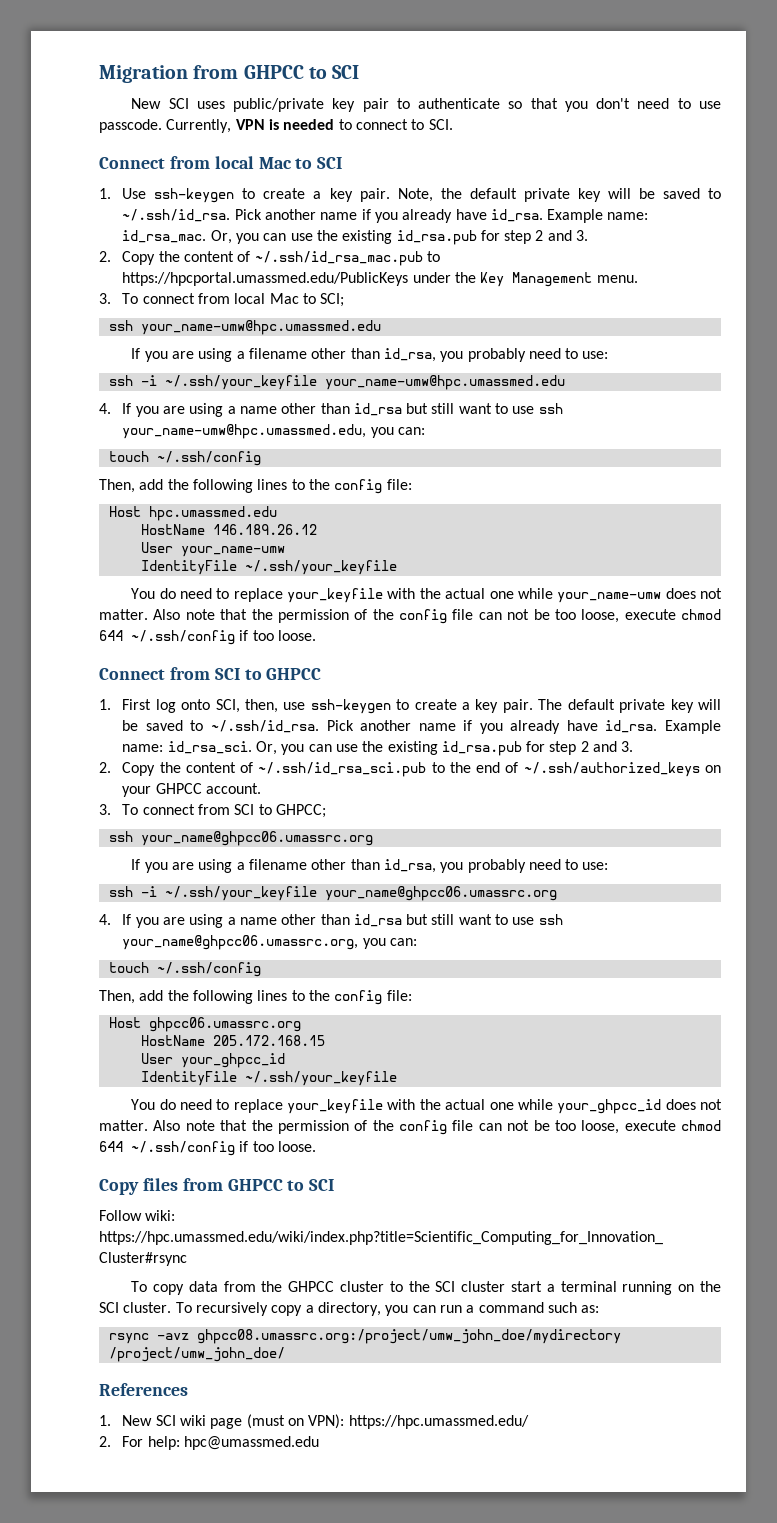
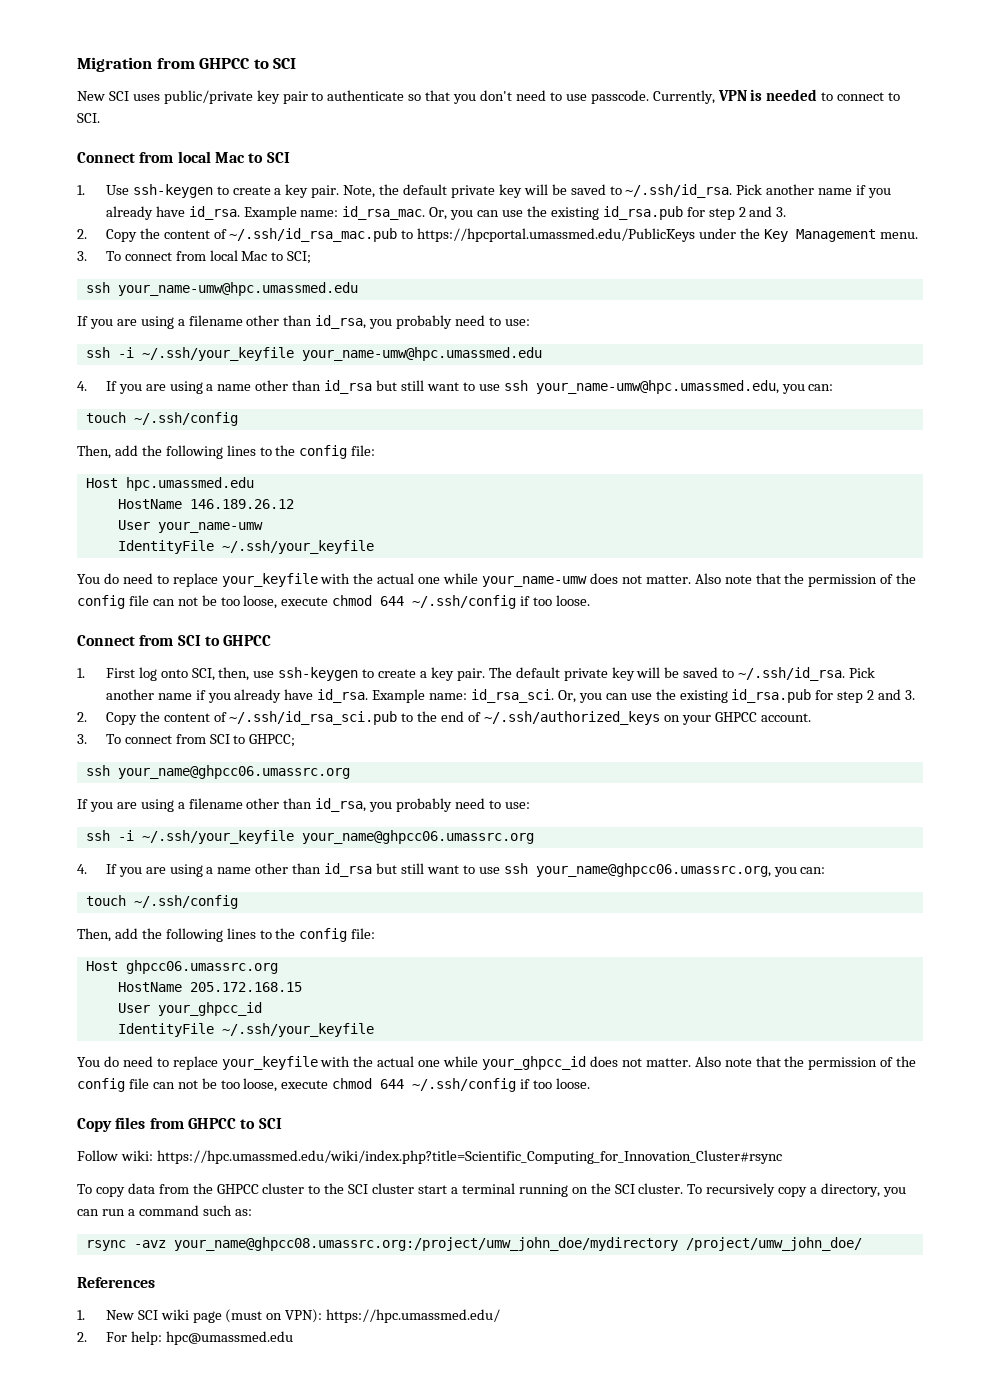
- rsync -avz ghpcc08.umassrc.org:/project/umw_john_doe/mydirectory /project/umw_john_doe/
+ rsync -avz your_name@ghpcc08.umassrc.org:/project/umw_john_doe/mydirectory /project/umw_john_doe/

